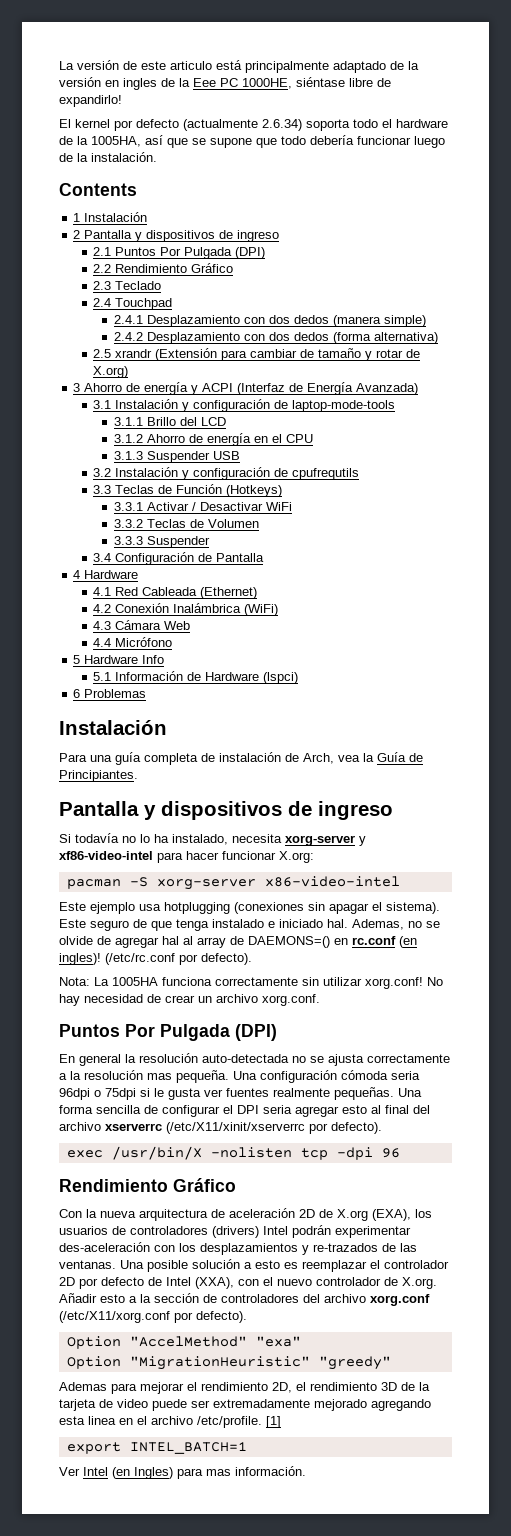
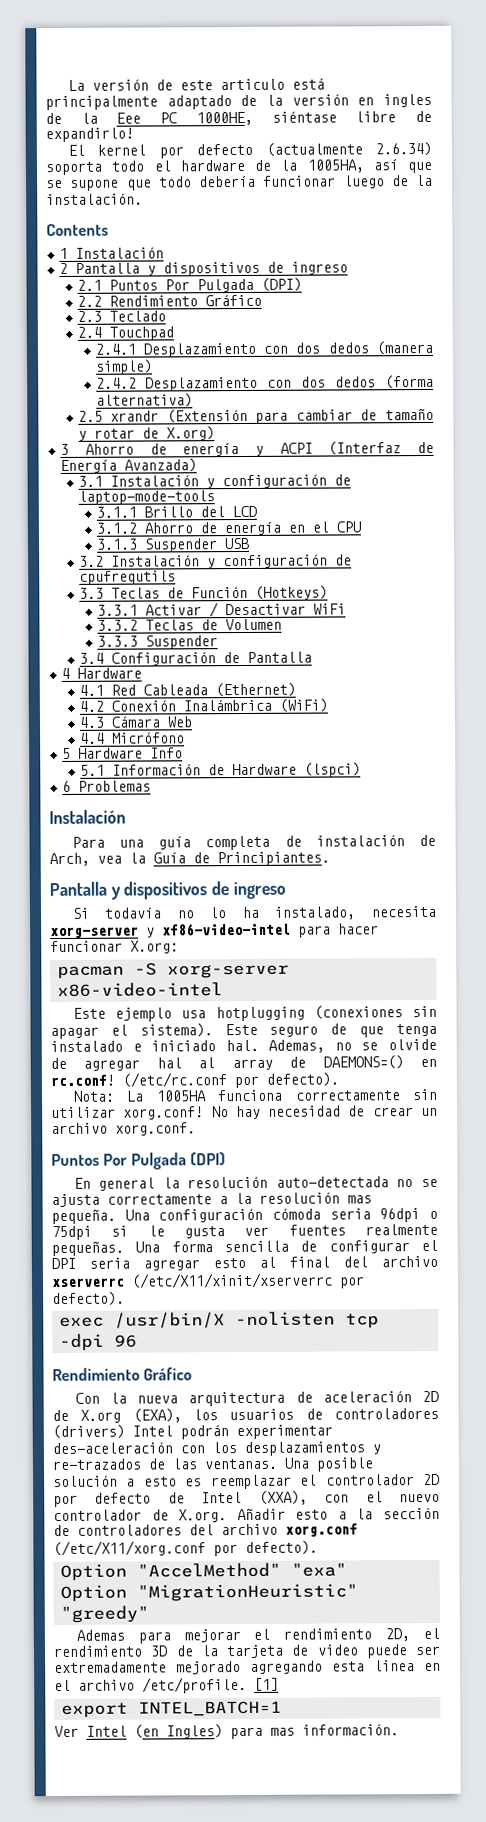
- Ademas, no se olvide de agregar hal al array de DAEMONS=() en rc.conf (en ingles)!
+ Ademas, no se olvide de agregar hal al array de DAEMONS=() en rc.conf!

